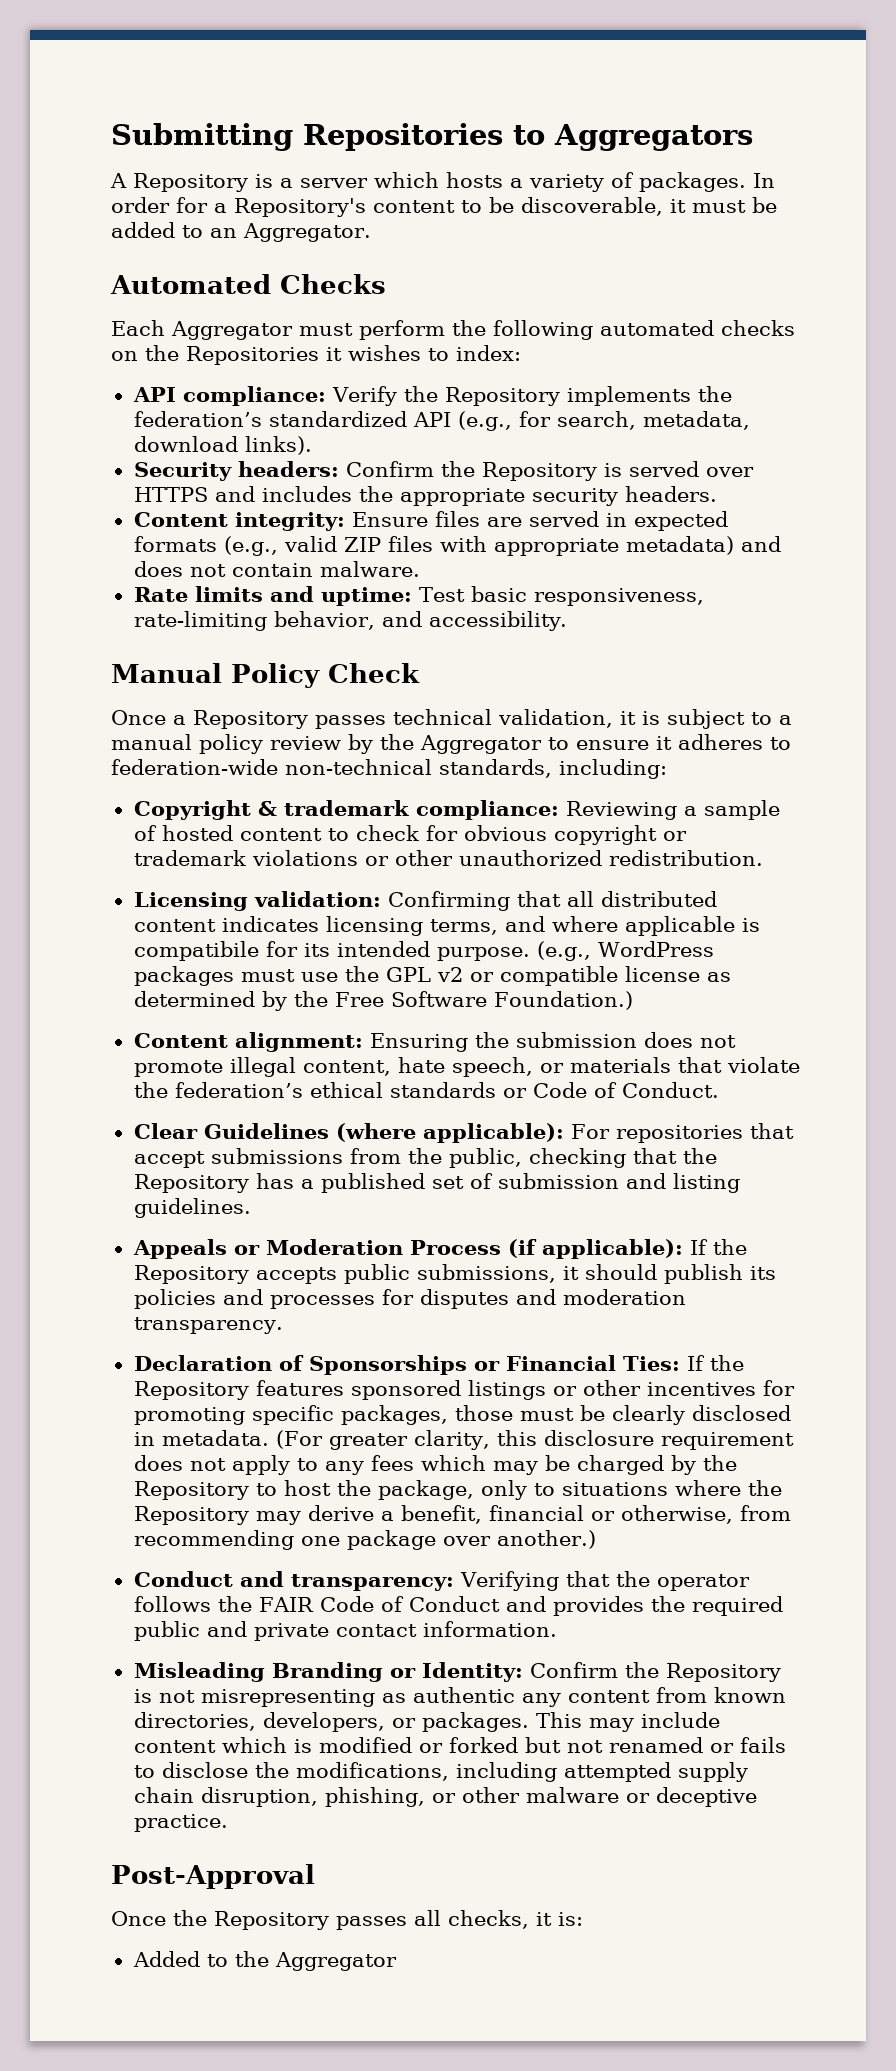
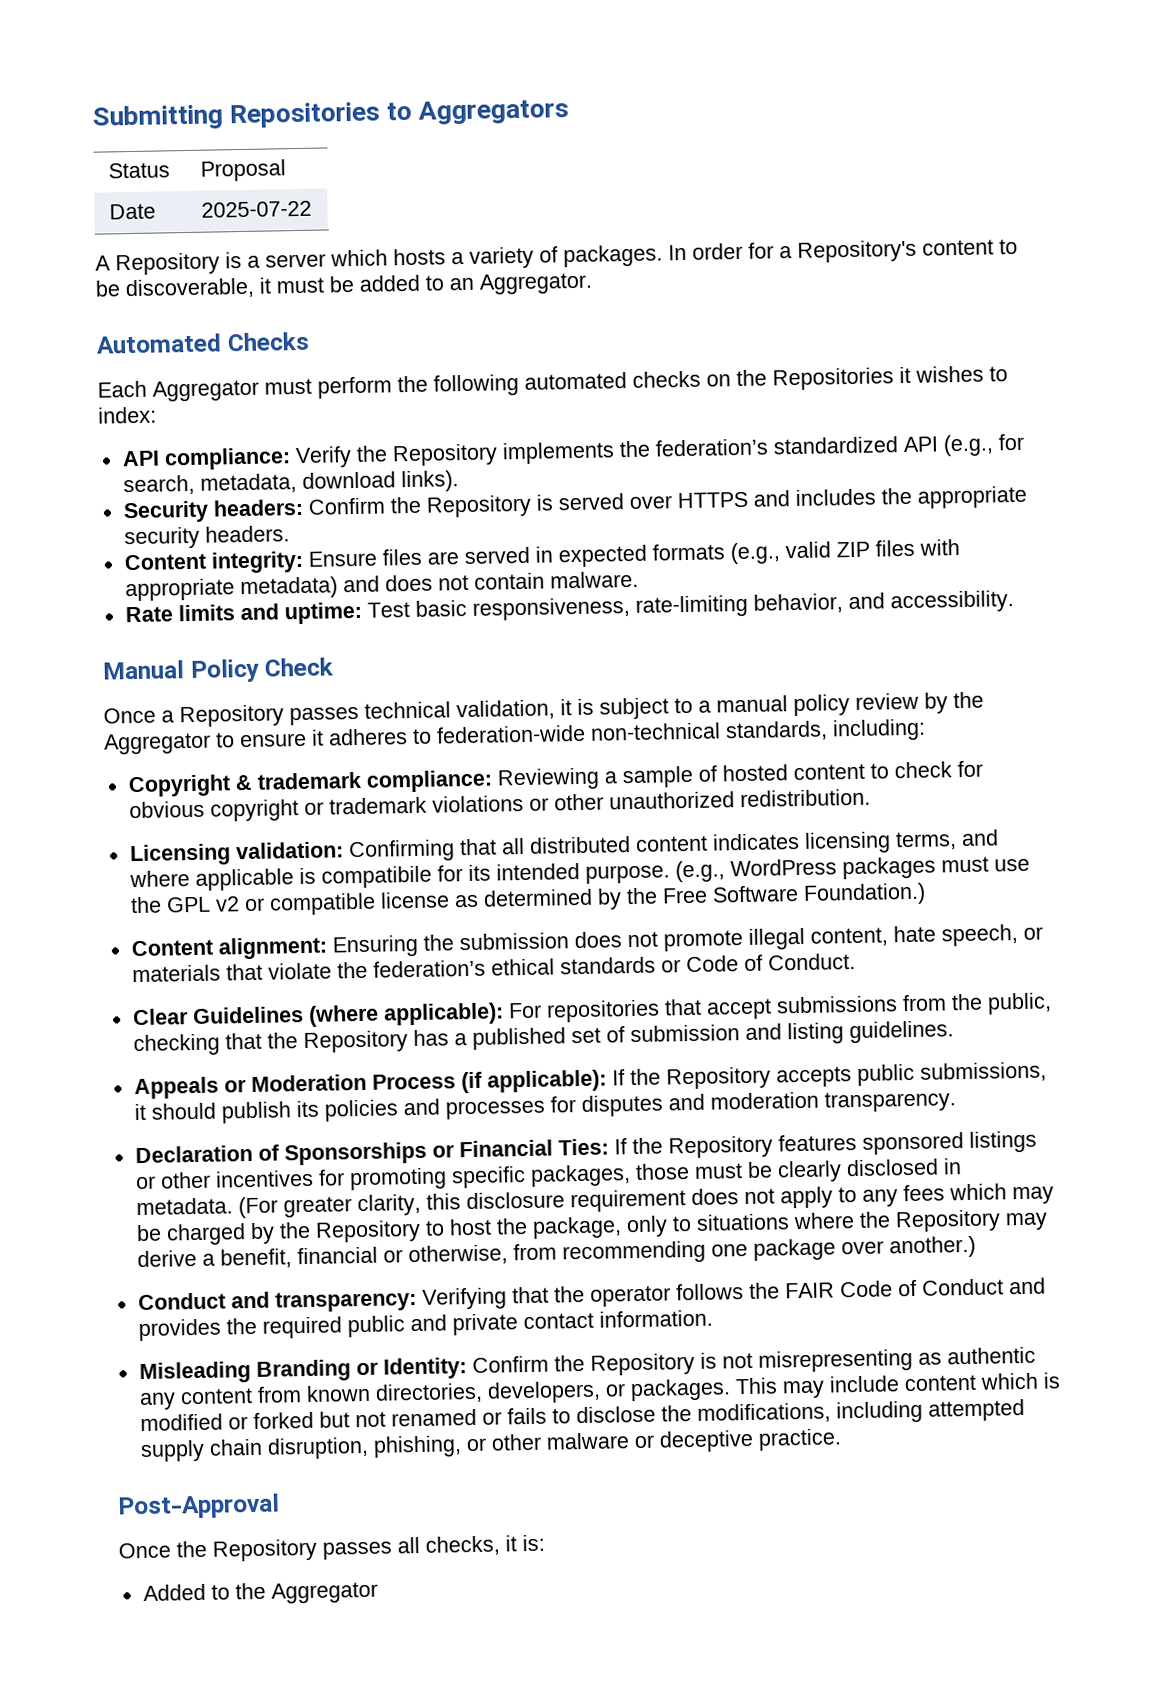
+ Status | Proposal
+ Date | 2025-07-22

